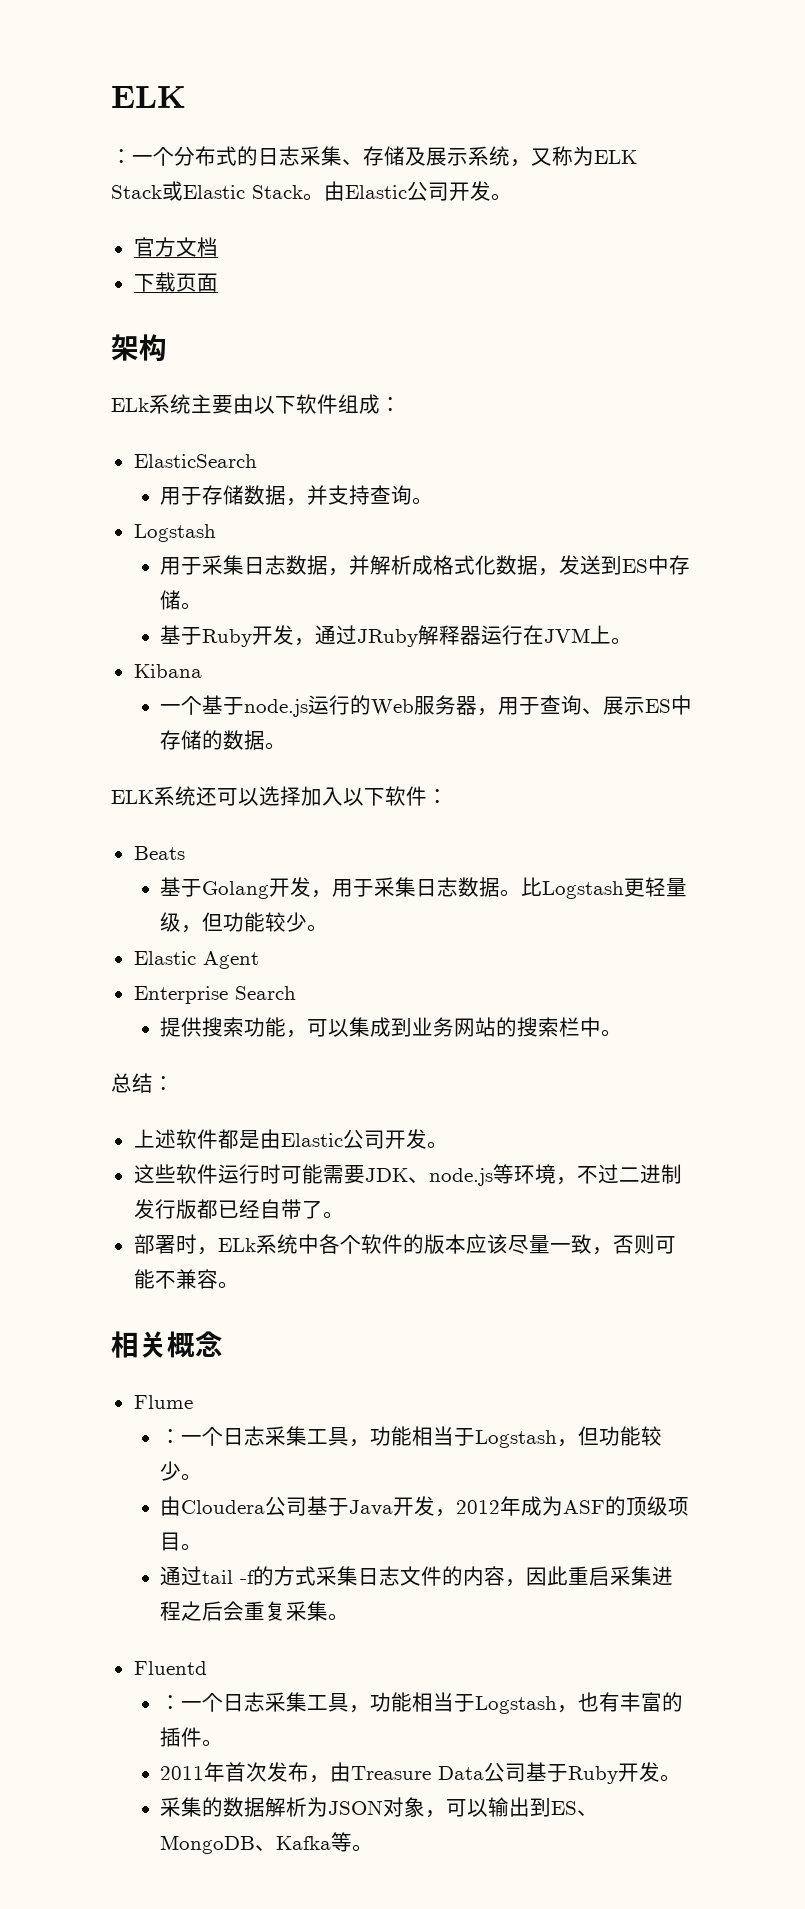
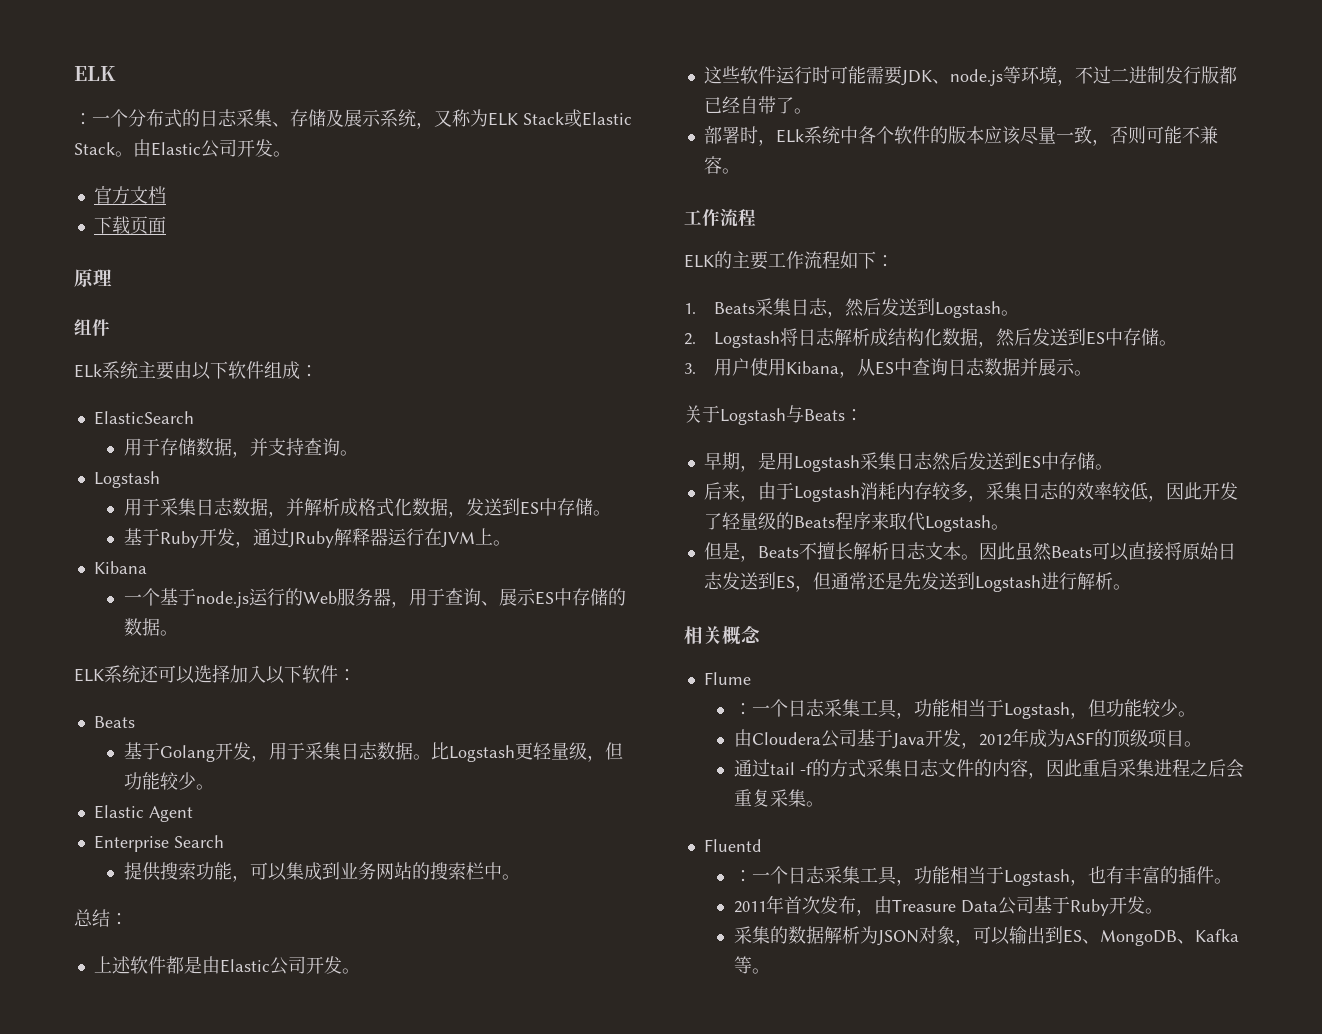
- 架构
+ 原理
+ 组件
  部署时，ELk系统中各个软件的版本应该尽量一致，否则可能不兼容。
+ 工作流程
+ ELK的主要工作流程如下：
+ 1. Beats采集日志，然后发送到Logstash。
+ 2. Logstash将日志解析成结构化数据，然后发送到ES中存储。
+ 3.用户使用Kibana，从ES中查询日志数据并展示。
+ 关于Logstash与Beats：
+ 早期，是用Logstash采集日志然后发送到ES中存储。
+ 后来，由于Logstash消耗内存较多，采集日志的效率较低，因此开发了轻量级的Beats程序来取代Logstash。
+ 但是，Beats不擅长解析日志文本。因此虽然Beats可以直接将原始日志发送到ES，但通常还是先发送到Logstash进行解析。

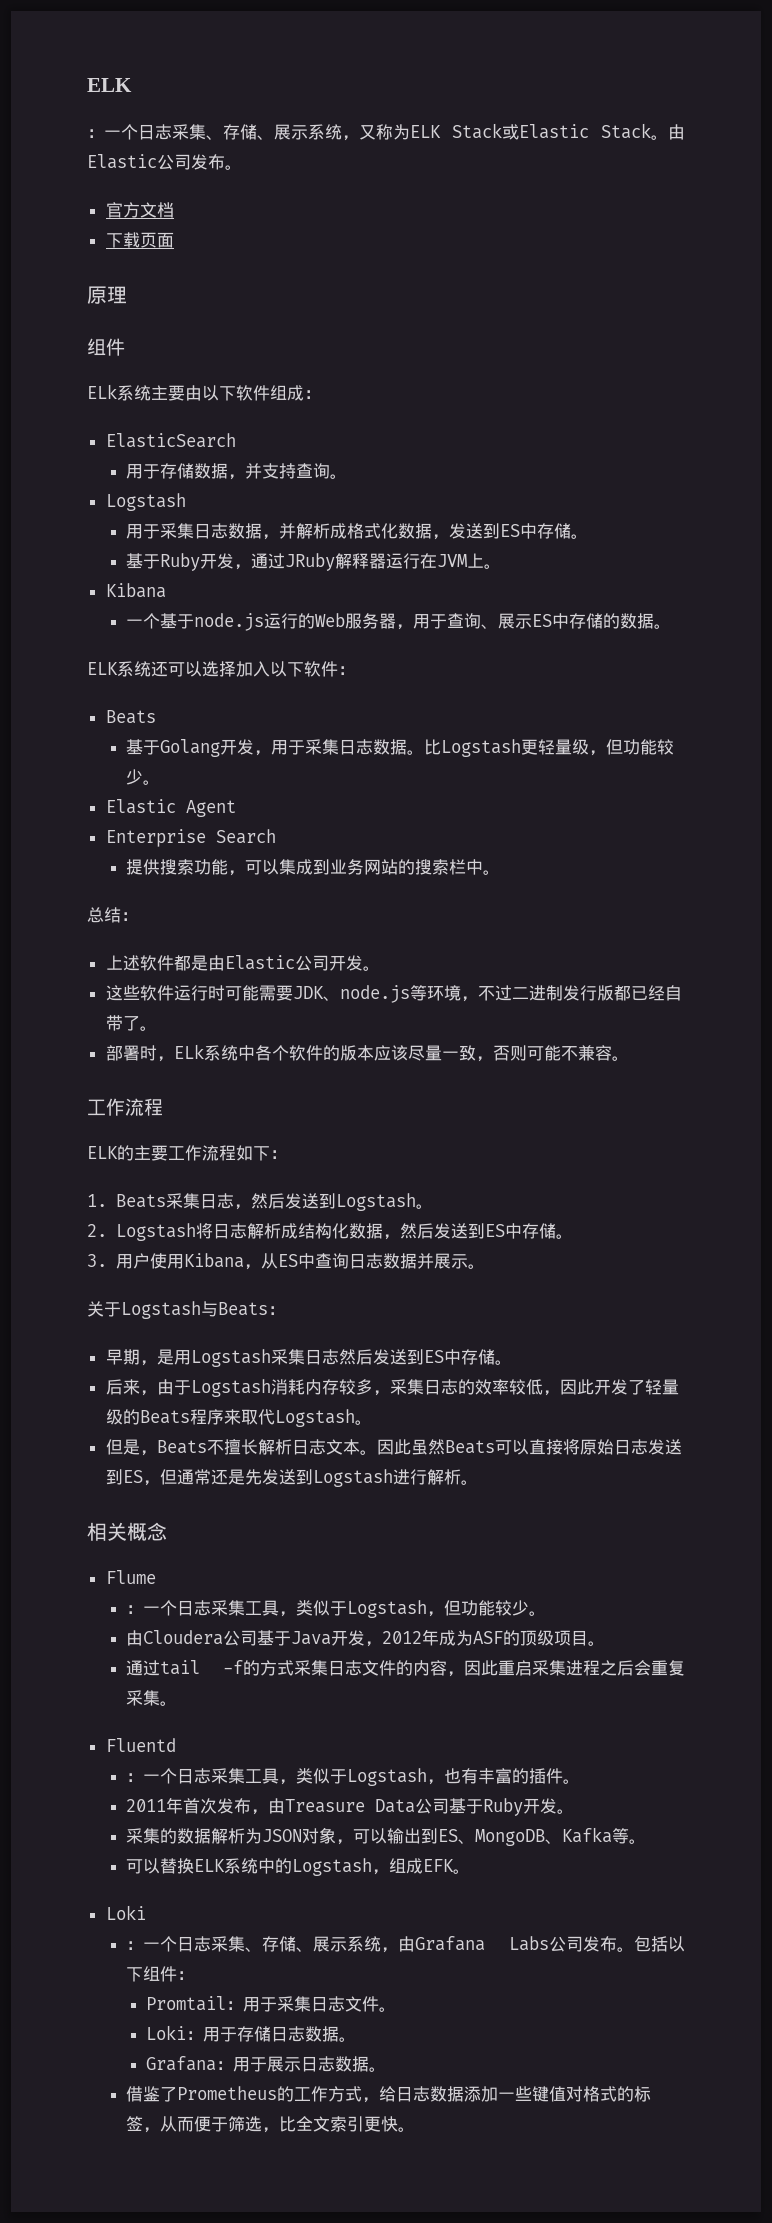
- ：一个分布式的日志采集、存储及展示系统，又称为ELK Stack或Elastic Stack。由Elastic公司开发。
+ ：一个日志采集、存储、展示系统，又称为ELK Stack或Elastic Stack。由Elastic公司发布。
- ：一个日志采集工具，功能相当于Logstash，但功能较少。
+ ：一个日志采集工具，类似于Logstash，但功能较少。
- ：一个日志采集工具，功能相当于Logstash，也有丰富的插件。
+ ：一个日志采集工具，类似于Logstash，也有丰富的插件。
+ 可以替换ELK系统中的Logstash，组成EFK。
+ Loki
+ ：一个日志采集、存储、展示系统，由Grafana Labs公司发布。包括以下组件：
+ Promtail：用于采集日志文件。
+ Loki：用于存储日志数据。
+ Grafana：用于展示日志数据。
+ 借鉴了Prometheus的工作方式，给日志数据添加一些键值对格式的标签，从而便于筛选，比全文索引更快。

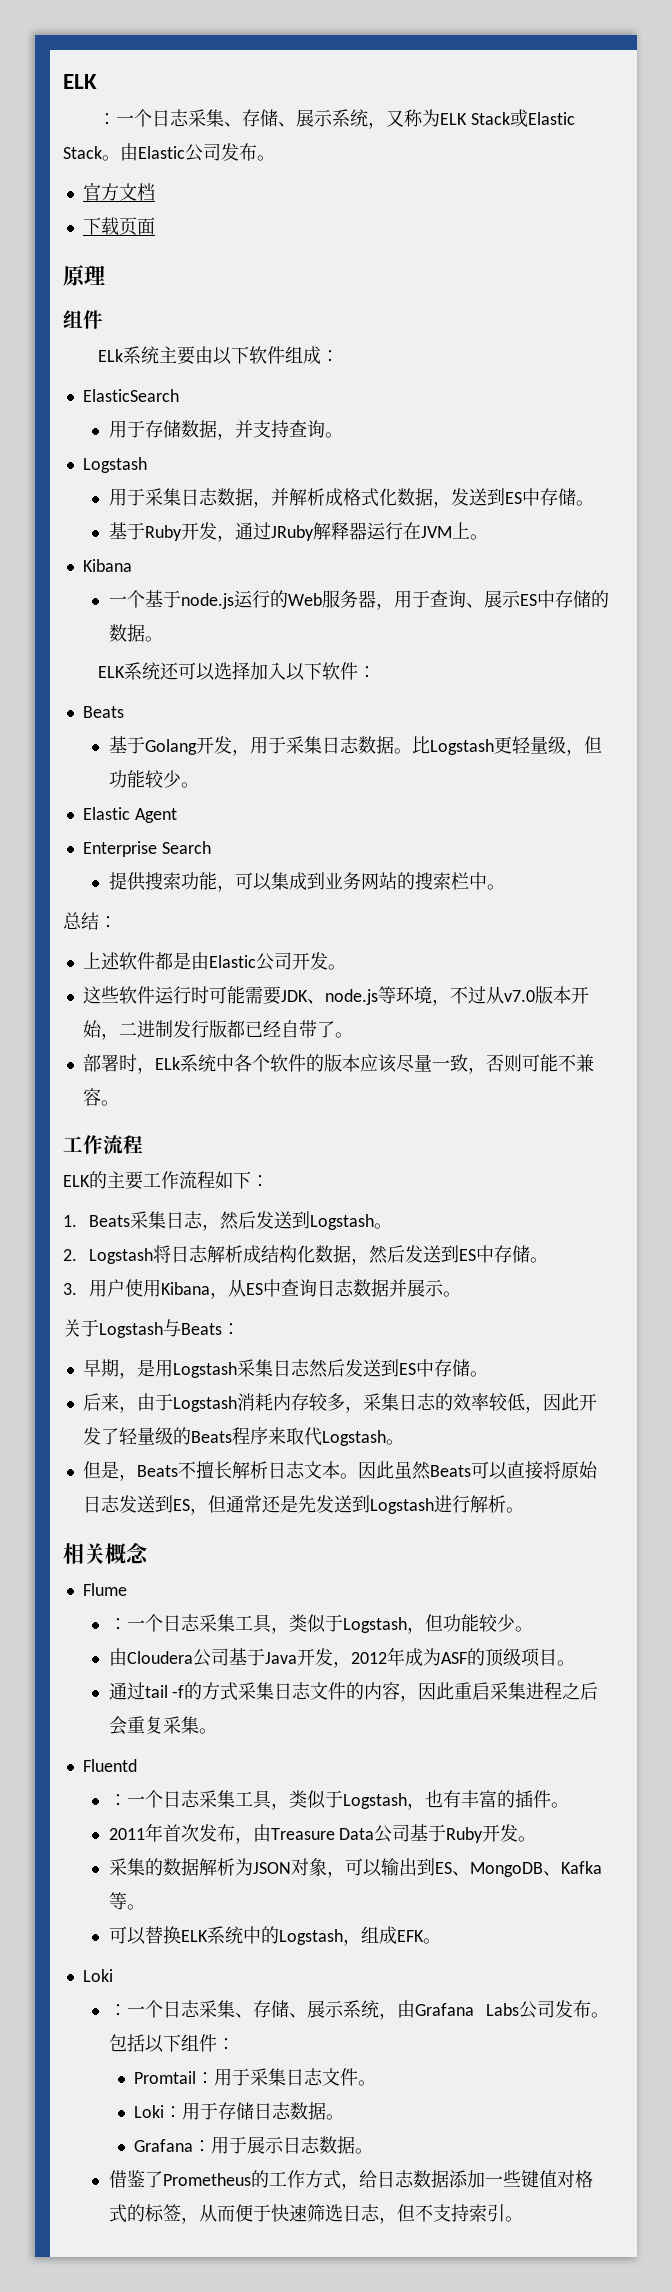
- 这些软件运行时可能需要JDK、node.js等环境，不过二进制发行版都已经自带了。
+ 这些软件运行时可能需要JDK、node.js等环境，不过从v7.0版本开始，二进制发行版都已经自带了。
- 借鉴了Prometheus的工作方式，给日志数据添加一些键值对格式的标签，从而便于筛选，比全文索引更快。
+ 借鉴了Prometheus的工作方式，给日志数据添加一些键值对格式的标签，从而便于快速筛选日志，但不支持索引。

